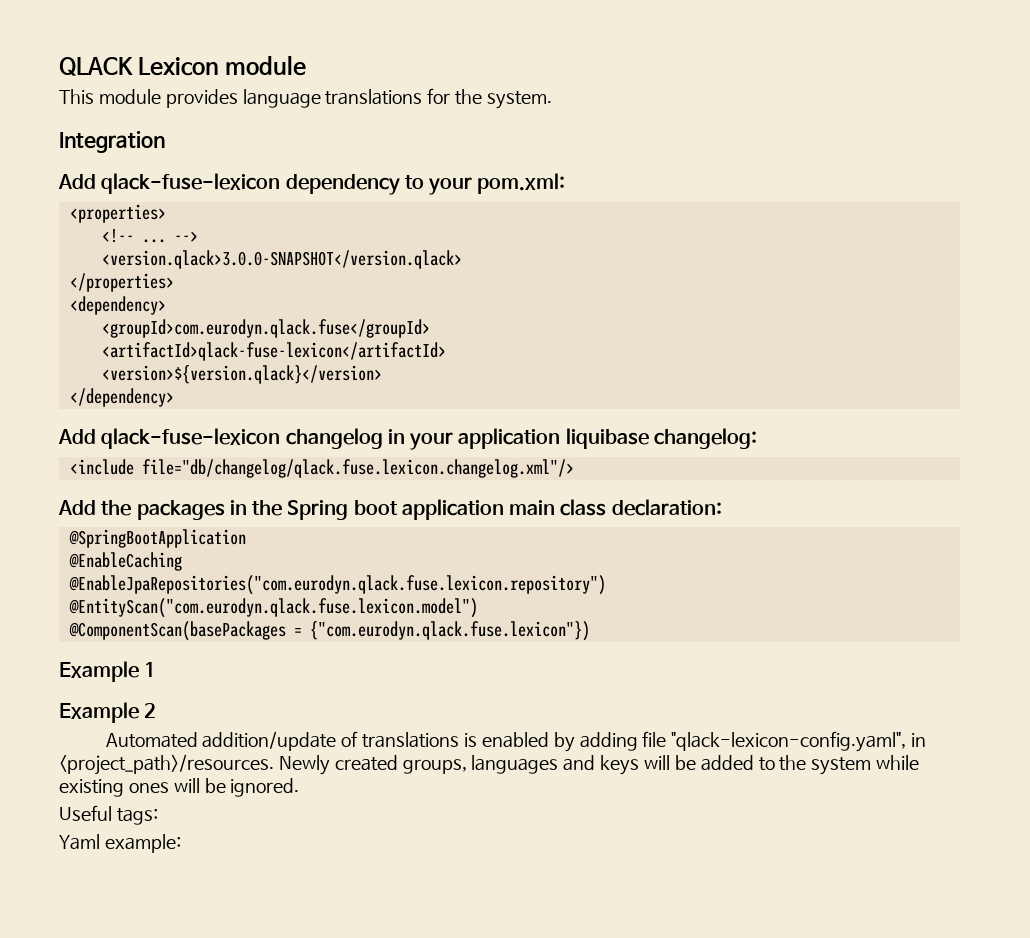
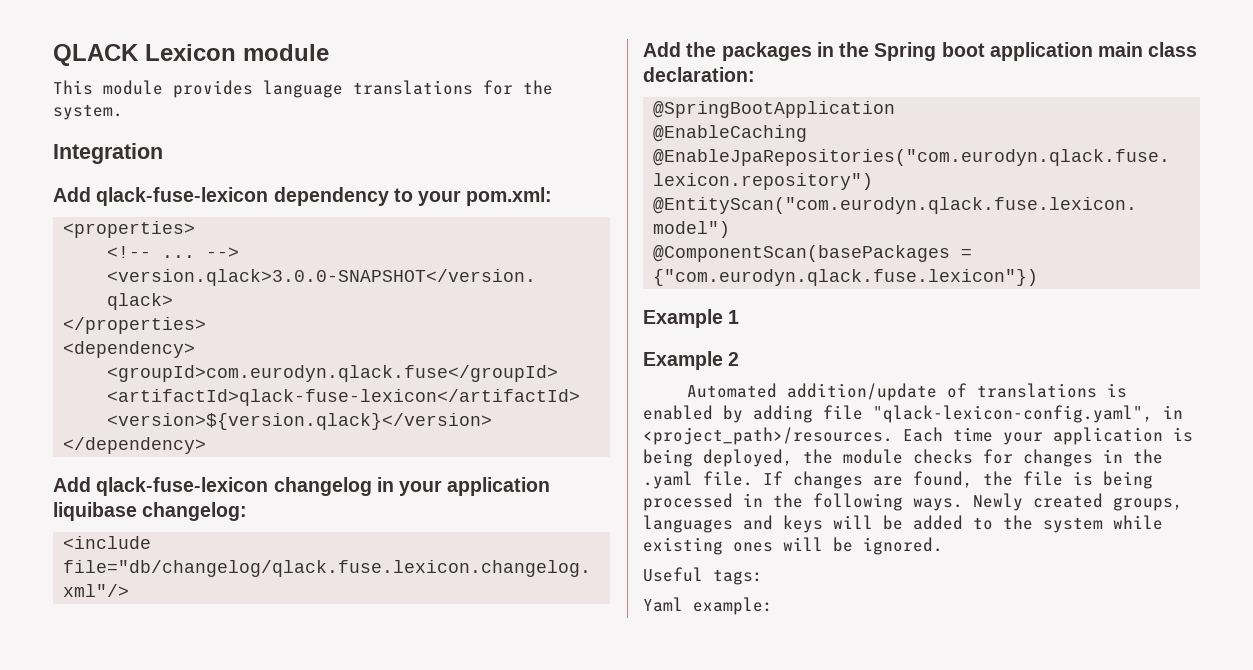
+ Each time your application is being deployed, the module checks for changes in the .yaml file. If changes are found, the file is being processed in the following ways.

